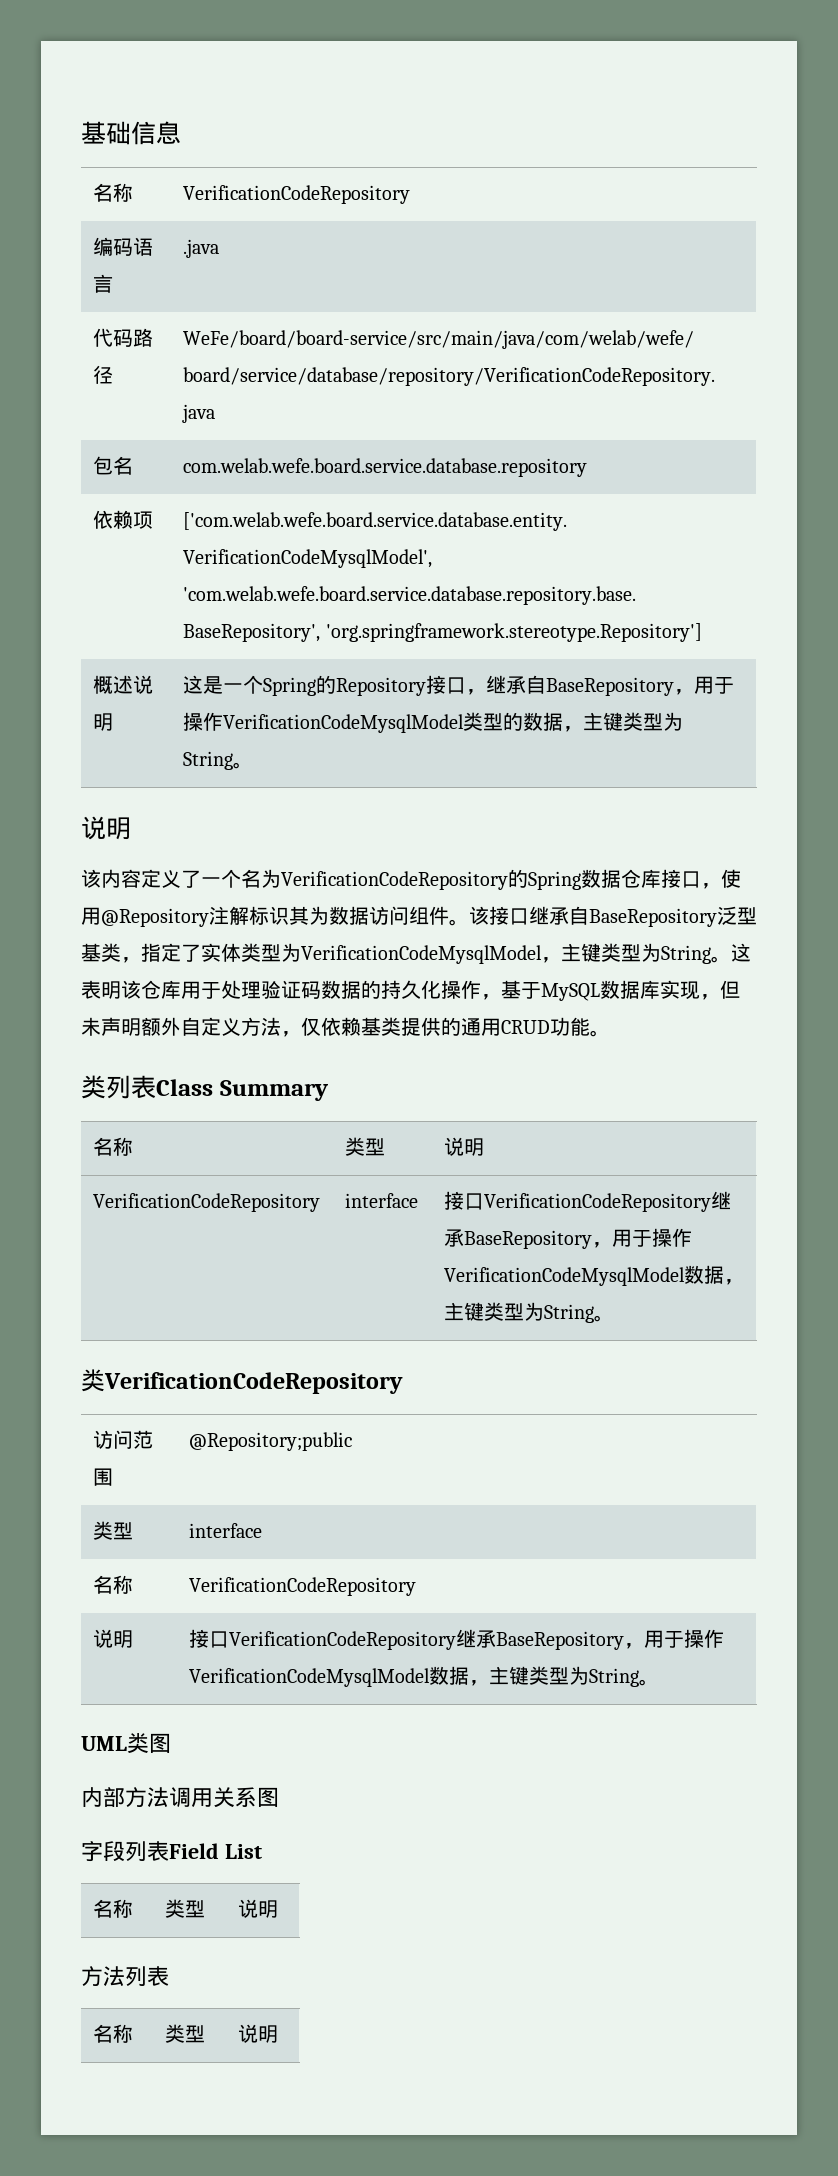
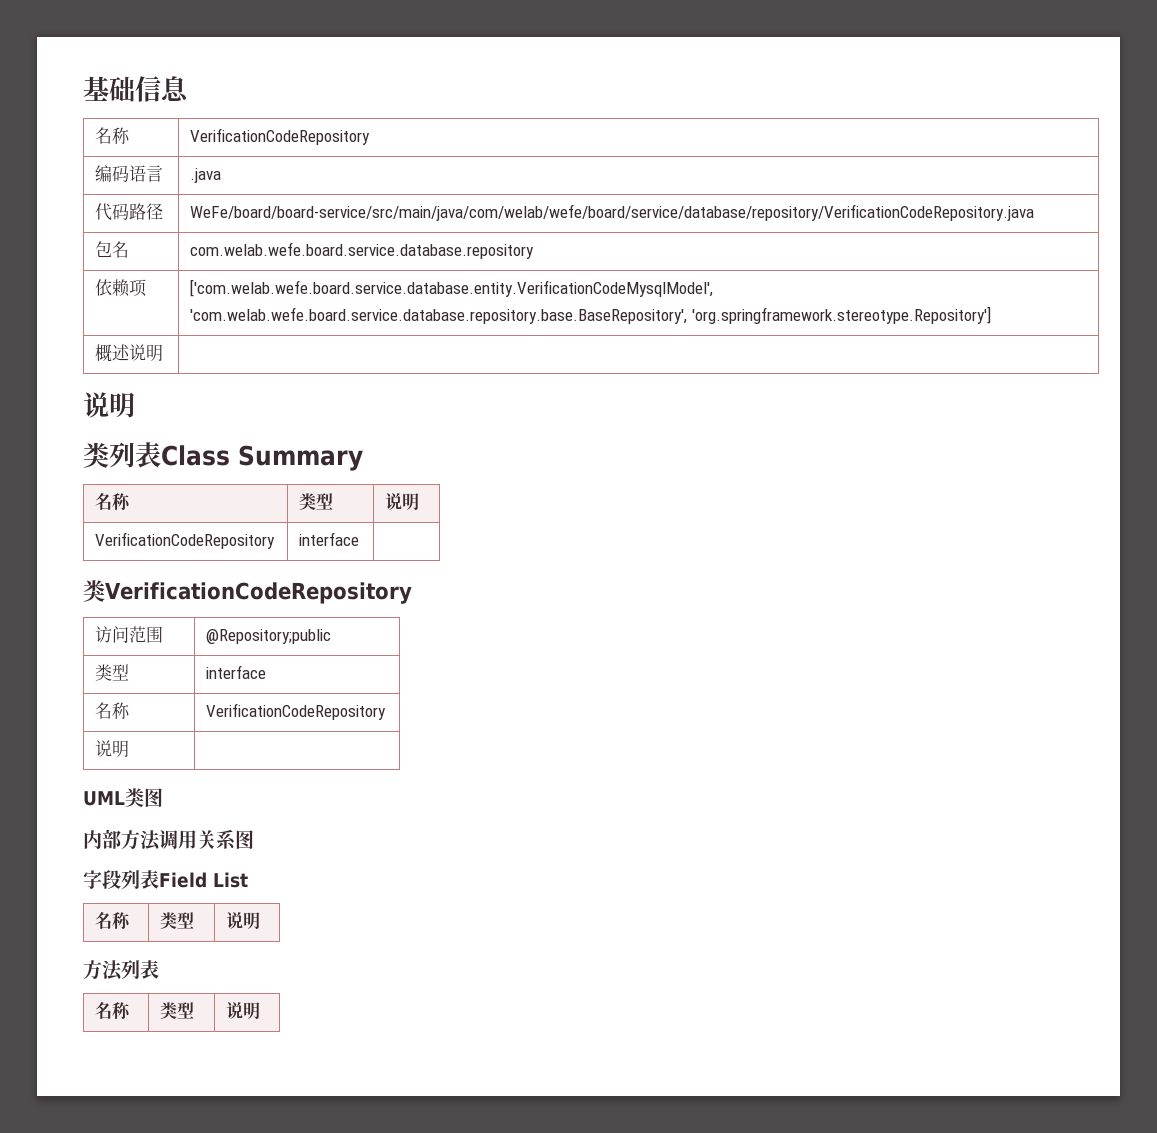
- 概述说明 | 这是一个Spring的Repository接口，继承自BaseRepository，用于操作VerificationCodeMysqlModel类型的数据，主键类型为String。
+ 概述说明 |
  说明
- 该内容定义了一个名为VerificationCodeRepository的Spring数据仓库接口，使用@Repository注解标识其为数据访问组件。该接口继承自BaseRepository泛型基类，指定了实体类型为VerificationCodeMysqlModel，主键类型为String。这表明该仓库用于处理验证码数据的持久化操作，基于MySQL数据库实现，但未声明额外自定义方法，仅依赖基类提供的通用CRUD功能。
- VerificationCodeRepository | interface | 接口VerificationCodeRepository继承BaseRepository，用于操作VerificationCodeMysqlModel数据，主键类型为String。
+ VerificationCodeRepository | interface |
  类型 | interface
  名称 | VerificationCodeRepository
- 说明 | 接口VerificationCodeRepository继承BaseRepository，用于操作VerificationCodeMysqlModel数据，主键类型为String。
+ 说明 |

